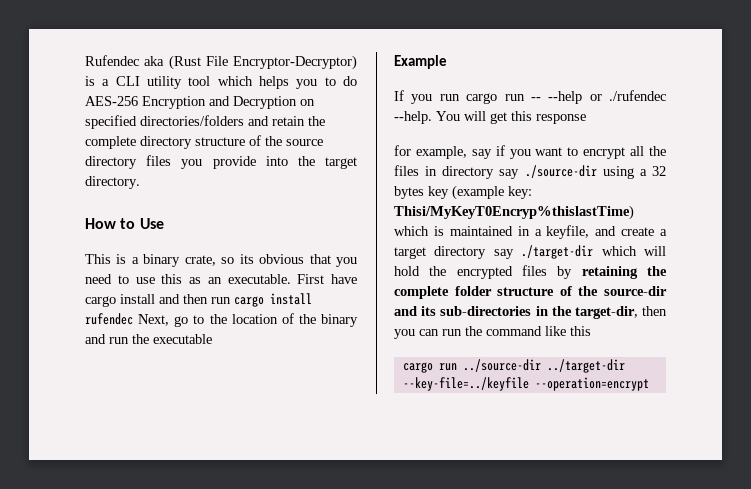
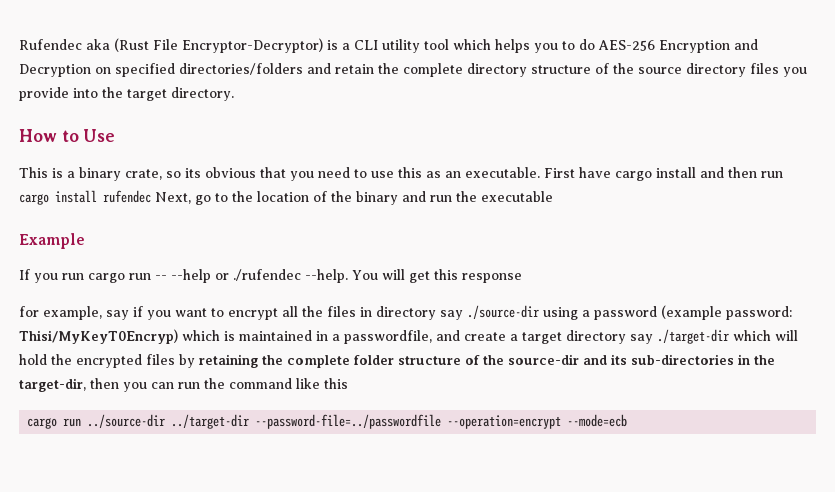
- for example, say if you want to encrypt all the files in directory say ./source-dir using a 32 bytes key (example key: Thisi/MyKeyT0Encryp%thislastTime) which is maintained in a keyfile, and create a target directory say ./target-dir which will hold the encrypted files by retaining the complete folder structure of the source-dir and its sub-directories in the target-dir, then you can run the command like this
+ for example, say if you want to encrypt all the files in directory say ./source-dir using a password (example password: Thisi/MyKeyT0Encryp) which is maintained in a passwordfile, and create a target directory say ./target-dir which will hold the encrypted files by retaining the complete folder structure of the source-dir and its sub-directories in the target-dir, then you can run the command like this
- cargo run ../source-dir ../target-dir --key-file=../keyfile --operation=encrypt
+ cargo run ../source-dir ../target-dir --password-file=../passwordfile --operation=encrypt --mode=ecb

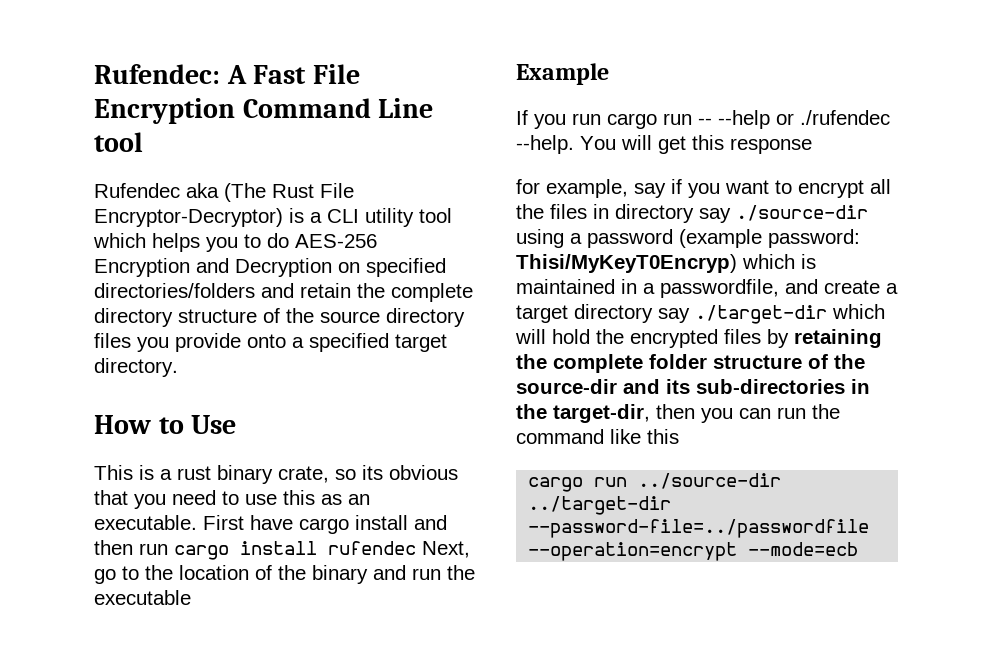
- Rufendec aka (Rust File Encryptor-Decryptor) is a CLI utility tool which helps you to do AES-256 Encryption and Decryption on specified directories/folders and retain the complete directory structure of the source directory files you provide into the target directory.
+ Rufendec: A Fast File Encryption Command Line tool
+ Rufendec aka (The Rust File Encryptor-Decryptor) is a CLI utility tool which helps you to do AES-256 Encryption and Decryption on specified directories/folders and retain the complete directory structure of the source directory files you provide onto a specified target directory.
- This is a binary crate, so its obvious that you need to use this as an executable.
+ This is a rust binary crate, so its obvious that you need to use this as an executable.

